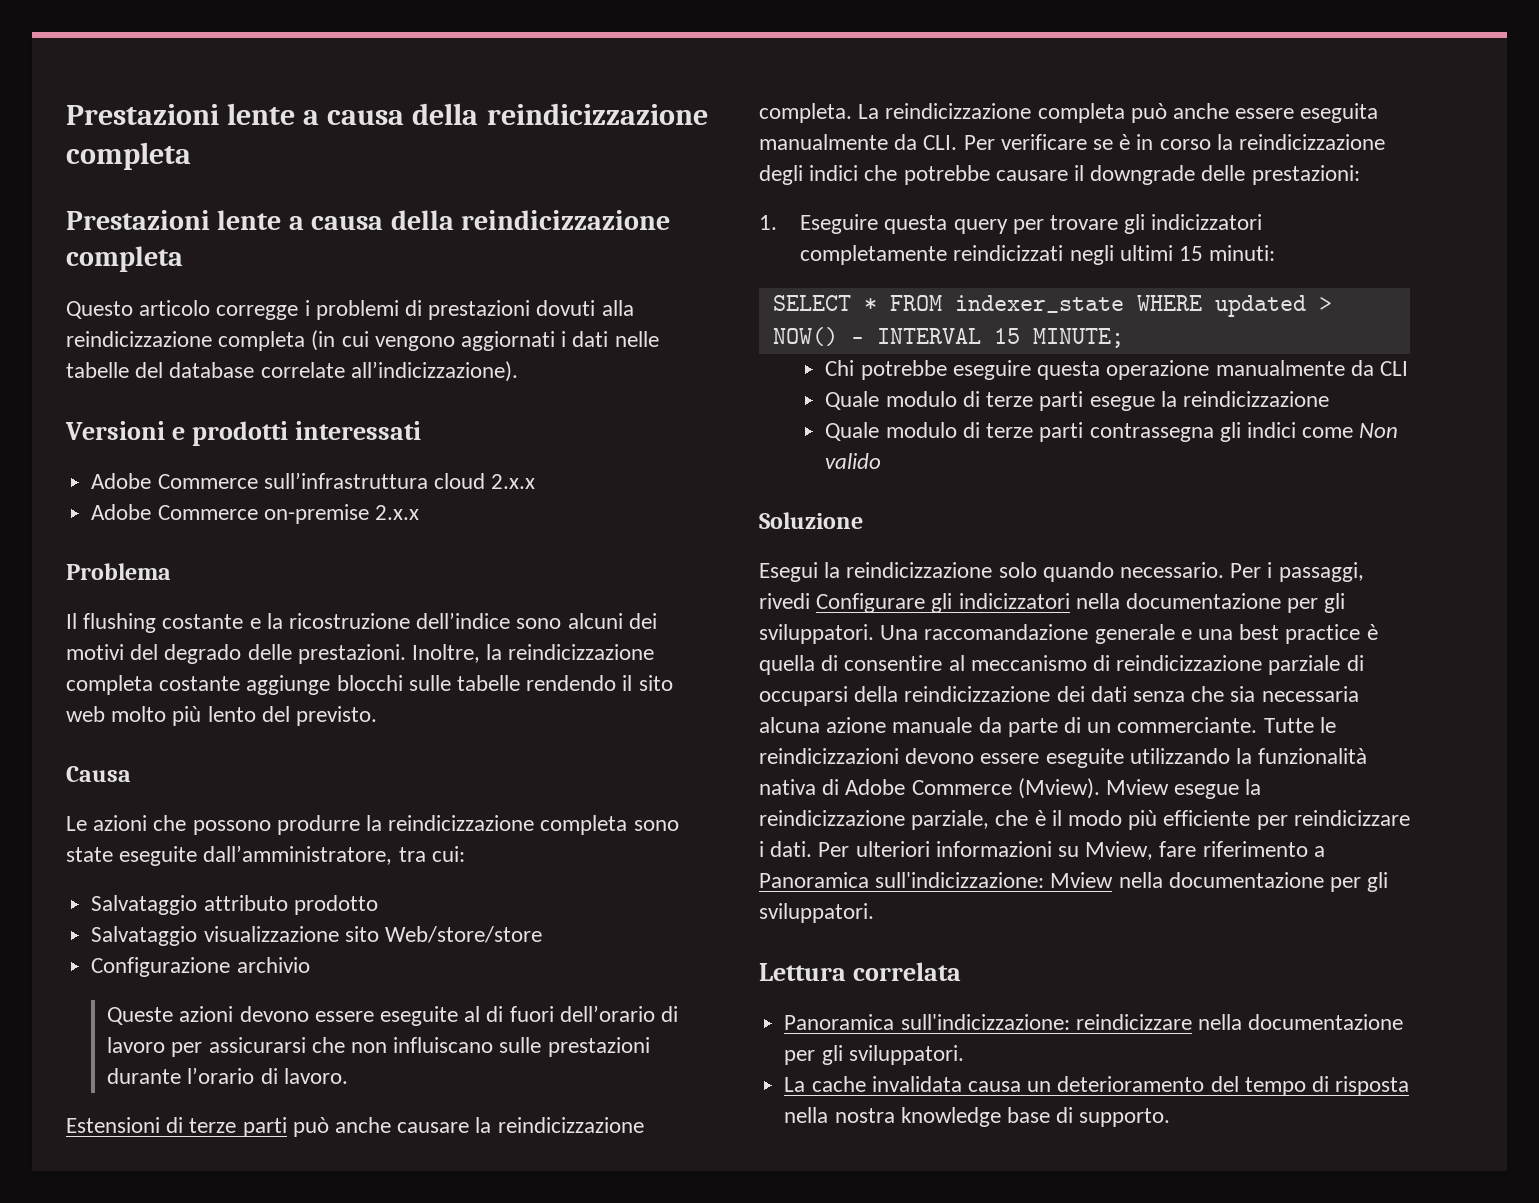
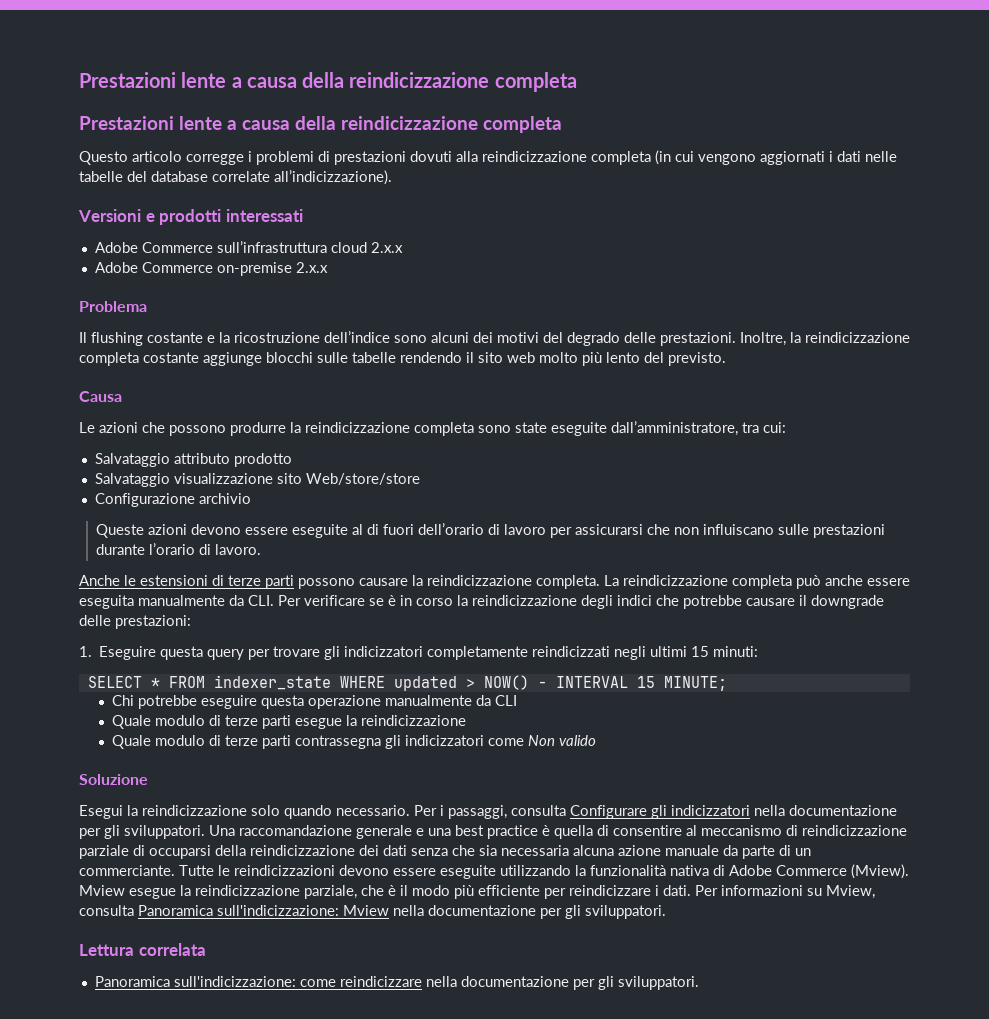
- Estensioni di terze parti può anche causare la reindicizzazione completa.
+ Anche le estensioni di terze parti possono causare la reindicizzazione completa.
- Quale modulo di terze parti contrassegna gli indici come Non valido
+ Quale modulo di terze parti contrassegna gli indicizzatori come Non valido
- Per i passaggi, rivedi Configurare gli indicizzatori nella documentazione per gli sviluppatori.
+ Per i passaggi, consulta Configurare gli indicizzatori nella documentazione per gli sviluppatori.
- Per ulteriori informazioni su Mview, fare riferimento a Panoramica sull'indicizzazione: Mview nella documentazione per gli sviluppatori.
+ Per informazioni su Mview, consulta Panoramica sull'indicizzazione: Mview nella documentazione per gli sviluppatori.
- Panoramica sull'indicizzazione: reindicizzare nella documentazione per gli sviluppatori.
+ Panoramica sull'indicizzazione: come reindicizzare nella documentazione per gli sviluppatori.
- La cache invalidata causa un deterioramento del tempo di risposta nella nostra knowledge base di supporto.

